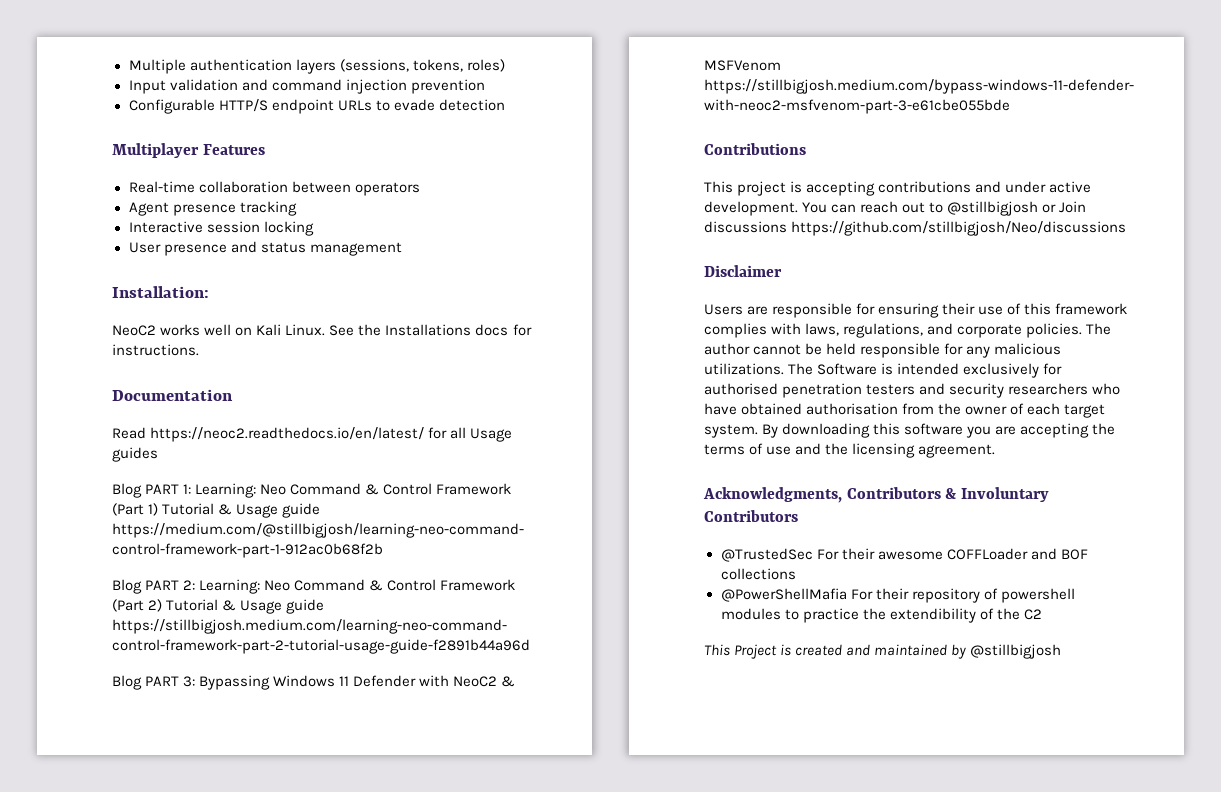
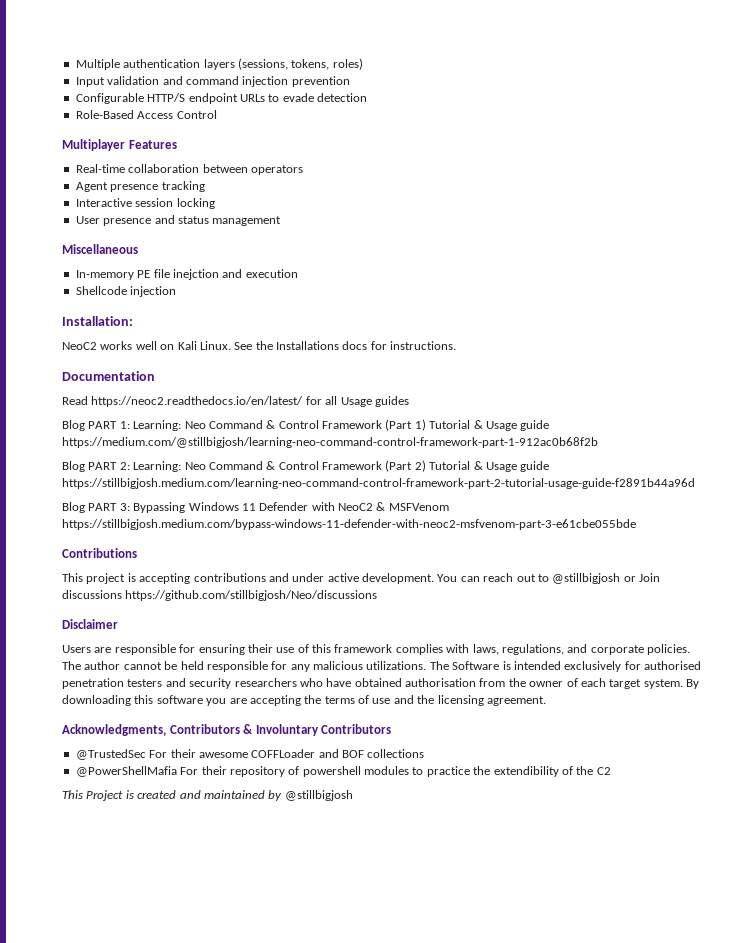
+ Role-Based Access Control
+ Miscellaneous
+ In-memory PE file inejction and execution
+ Shellcode injection

